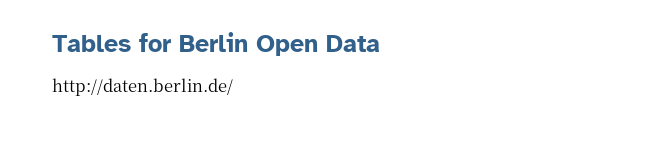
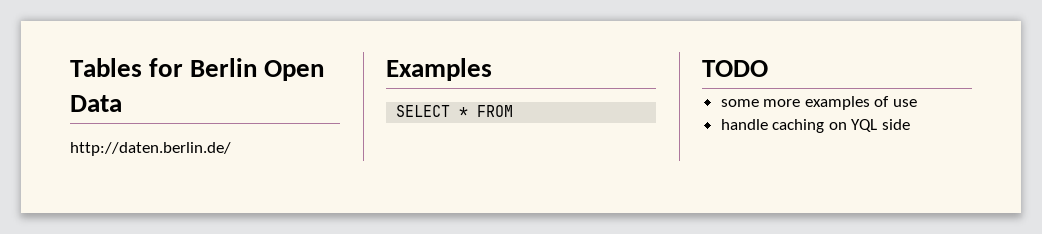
+ Examples
+ SELECT * FROM
+ TODO
+ some more examples of use
+ handle caching on YQL side

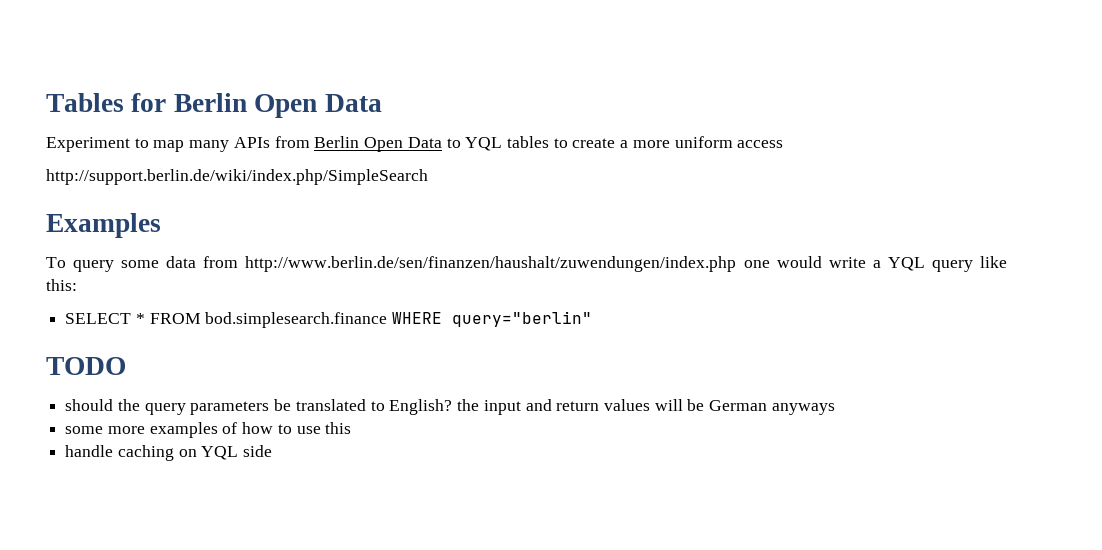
- http://daten.berlin.de/
+ Experiment to map many APIs from Berlin Open Data to YQL tables to create a more uniform access
+ http://support.berlin.de/wiki/index.php/SimpleSearch
  Examples
- SELECT * FROM
+ To query some data from http://www.berlin.de/sen/finanzen/haushalt/zuwendungen/index.php one would write a YQL query like this:
+ SELECT * FROM bod.simplesearch.finance WHERE query="berlin"
  TODO
+ should the query parameters be translated to English? the input and return values will be German anyways
- some more examples of use
+ some more examples of how to use this

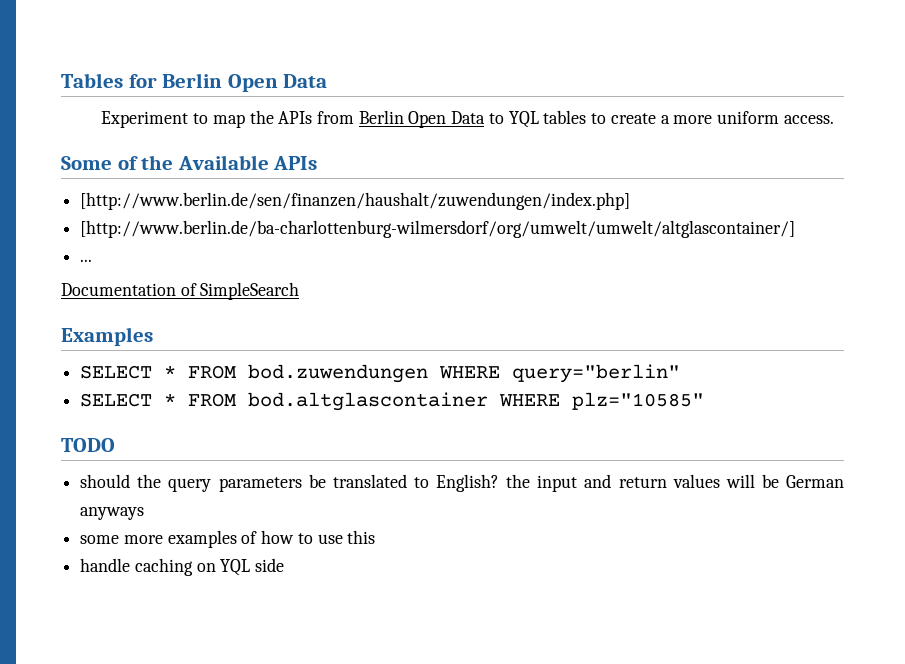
- Experiment to map many APIs from Berlin Open Data to YQL tables to create a more uniform access
- http://support.berlin.de/wiki/index.php/SimpleSearch
+ Experiment to map the APIs from Berlin Open Data to YQL tables to create a more uniform access.
+ Some of the Available APIs
+ [http://www.berlin.de/sen/finanzen/haushalt/zuwendungen/index.php]
+ [http://www.berlin.de/ba-charlottenburg-wilmersdorf/org/umwelt/umwelt/altglascontainer/]
+ ...
+ Documentation of SimpleSearch
  Examples
- To query some data from http://www.berlin.de/sen/finanzen/haushalt/zuwendungen/index.php one would write a YQL query like this:
- SELECT * FROM bod.simplesearch.finance WHERE query="berlin"
+ SELECT * FROM bod.zuwendungen WHERE query="berlin"
+ SELECT * FROM bod.altglascontainer WHERE plz="10585"

